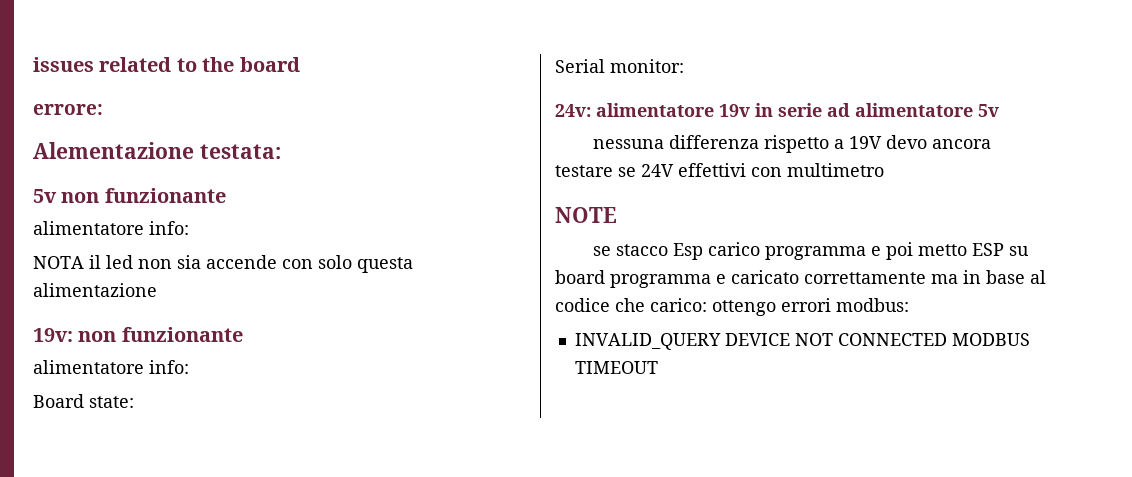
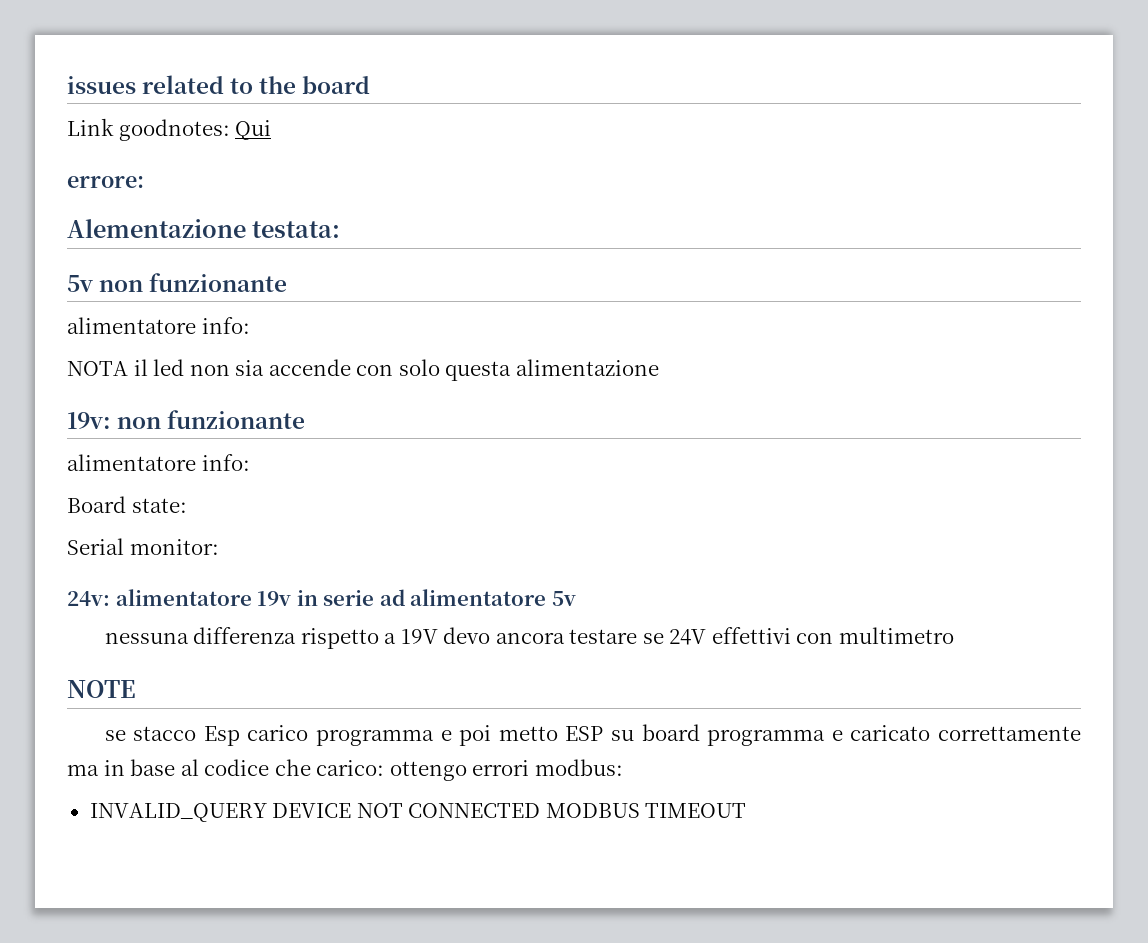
+ Link goodnotes: Qui

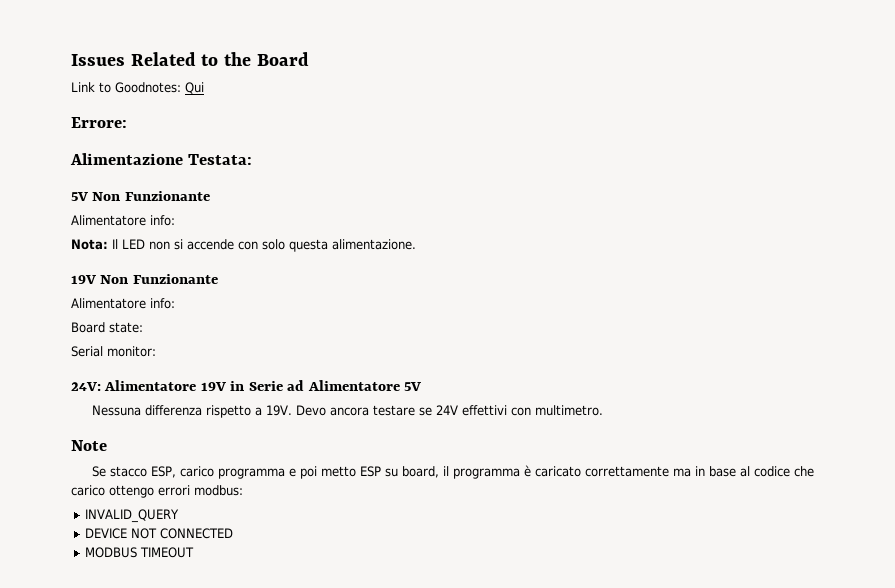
- issues related to the board
+ Issues Related to the Board
- Link goodnotes: Qui
+ Link to Goodnotes: Qui
- errore:
- Alementazione testata:
- 5v non funzionante
- alimentatore info:
- NOTA il led non sia accende con solo questa alimentazione
- 19v: non funzionante
- alimentatore info:
+ Errore:
+ Alimentazione Testata:
+ 5V Non Funzionante
+ Alimentatore info:
+ Nota: Il LED non si accende con solo questa alimentazione.
+ 19V Non Funzionante
+ Alimentatore info:
- 24v: alimentatore 19v in serie ad alimentatore 5v
- nessuna differenza rispetto a 19V devo ancora testare se 24V effettivi con multimetro
- NOTE
- se stacco Esp carico programma e poi metto ESP su board programma e caricato correttamente ma in base al codice che carico: ottengo errori modbus:
+ 24V: Alimentatore 19V in Serie ad Alimentatore 5V
+ Nessuna differenza rispetto a 19V. Devo ancora testare se 24V effettivi con multimetro.
+ Note
+ Se stacco ESP, carico programma e poi metto ESP su board, il programma è caricato correttamente ma in base al codice che carico ottengo errori modbus:
- INVALID_QUERY DEVICE NOT CONNECTED MODBUS TIMEOUT
+ INVALID_QUERY
+ DEVICE NOT CONNECTED
+ MODBUS TIMEOUT

